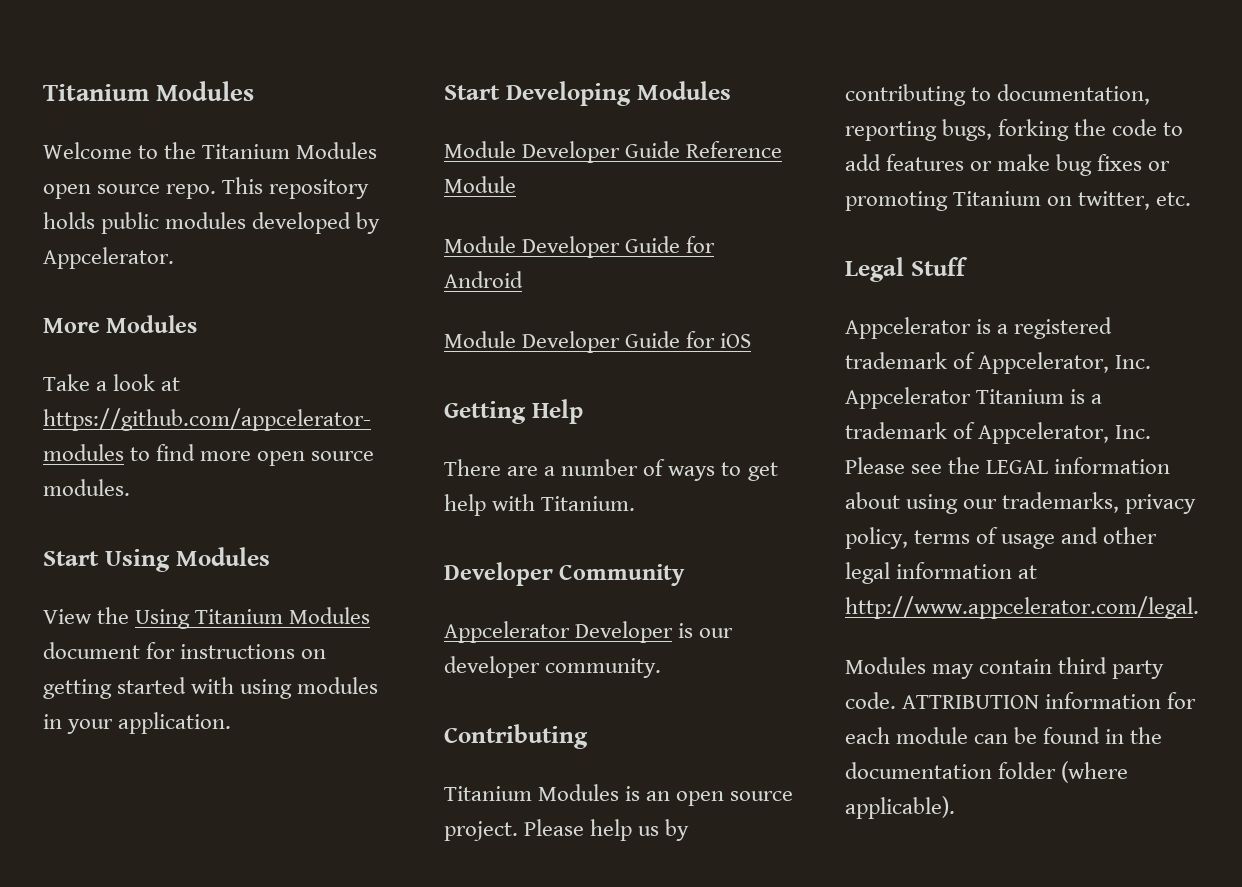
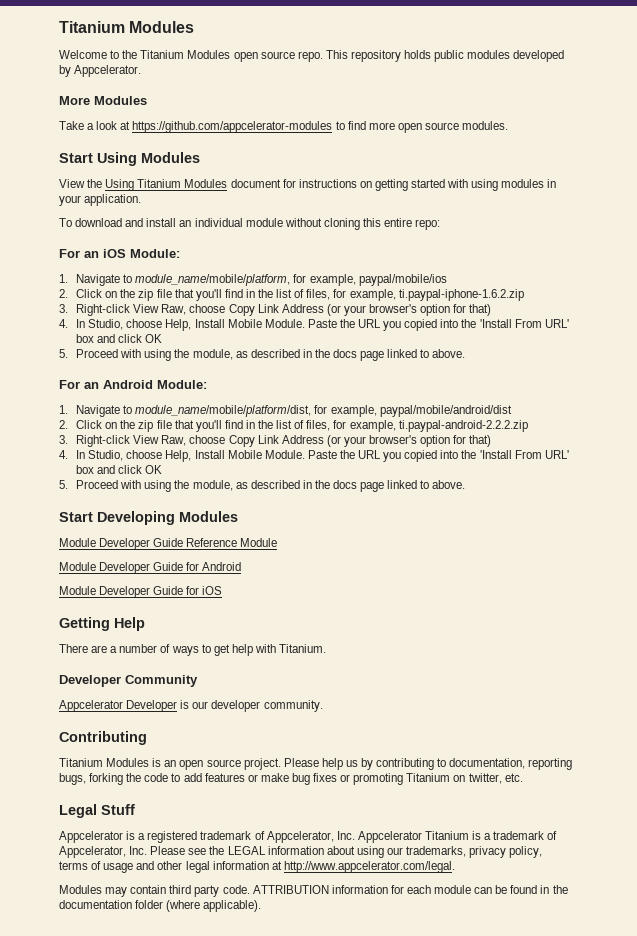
+ To download and install an individual module without cloning this entire repo:
+ For an iOS Module:
+ 1. Navigate to module_name/mobile/platform, for example, paypal/mobile/ios
+ 2. Click on the zip file that you'll find in the list of files, for example, ti.paypal-iphone-1.6.2.zip
+ 3. Right-click View Raw, choose Copy Link Address (or your browser's option for that)
+ 4. In Studio, choose Help, Install Mobile Module. Paste the URL you copied into the 'Install From URL' box and click OK
+ 5. Proceed with using the module, as described in the docs page linked to above.
+ For an Android Module:
+ 1. Navigate to module_name/mobile/platform/dist, for example, paypal/mobile/android/dist
+ 2. Click on the zip file that you'll find in the list of files, for example, ti.paypal-android-2.2.2.zip
+ 3. Right-click View Raw, choose Copy Link Address (or your browser's option for that)
+ 4. In Studio, choose Help, Install Mobile Module. Paste the URL you copied into the 'Install From URL' box and click OK
+ 5. Proceed with using the module, as described in the docs page linked to above.

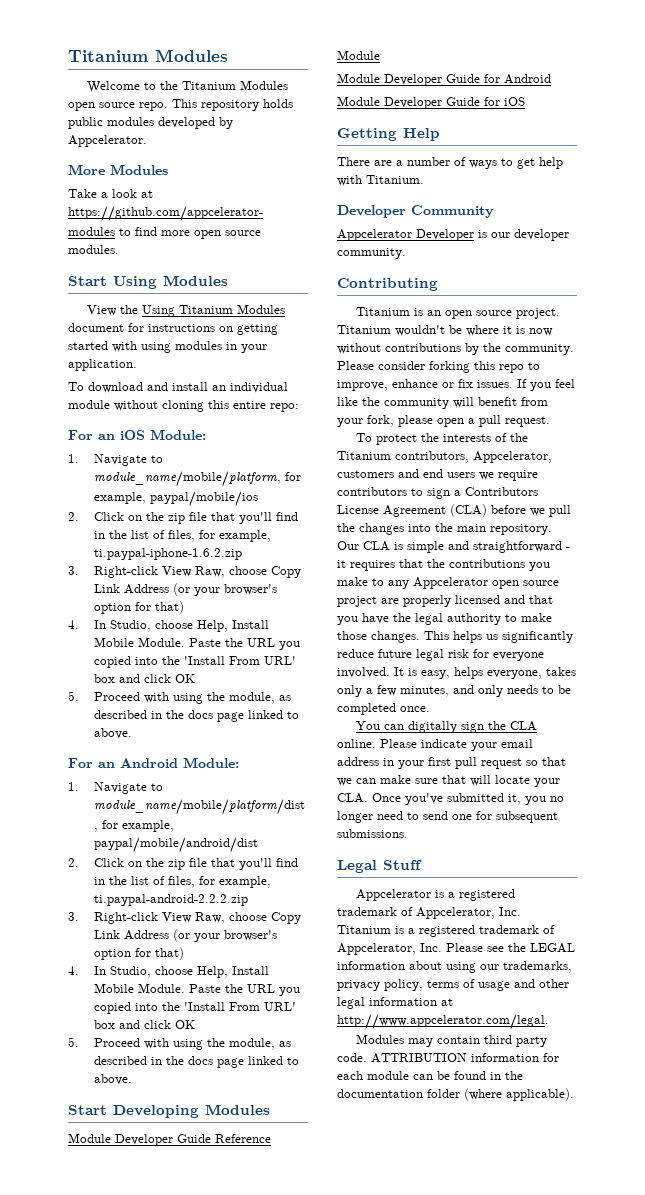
- Titanium Modules is an open source project.
+ Titanium is an open source project.
- Please help us by contributing to documentation, reporting bugs, forking the code to add features or make bug fixes or promoting Titanium on twitter, etc.
+ Titanium wouldn't be where it is now without contributions by the community. Please consider forking this repo to improve, enhance or fix issues. If you feel like the community will benefit from your fork, please open a pull request.
+ To protect the interests of the Titanium contributors, Appcelerator, customers and end users we require contributors to sign a Contributors License Agreement (CLA) before we pull the changes into the main repository. Our CLA is simple and straightforward - it requires that the contributions you make to any Appcelerator open source project are properly licensed and that you have the legal authority to make those changes. This helps us significantly reduce future legal risk for everyone involved. It is easy, helps everyone, takes only a few minutes, and only needs to be completed once.
+ You can digitally sign the CLA online. Please indicate your email address in your first pull request so that we can make sure that will locate your CLA. Once you've submitted it, you no longer need to send one for subsequent submissions.
- Appcelerator is a registered trademark of Appcelerator, Inc. Appcelerator Titanium is a trademark of Appcelerator, Inc. Please see the LEGAL information about using our trademarks, privacy policy, terms of usage and other legal information at http://www.appcelerator.com/legal.
+ Appcelerator is a registered trademark of Appcelerator, Inc. Titanium is a registered trademark of Appcelerator, Inc. Please see the LEGAL information about using our trademarks, privacy policy, terms of usage and other legal information at http://www.appcelerator.com/legal.

